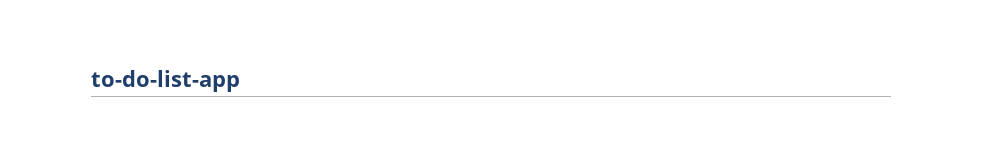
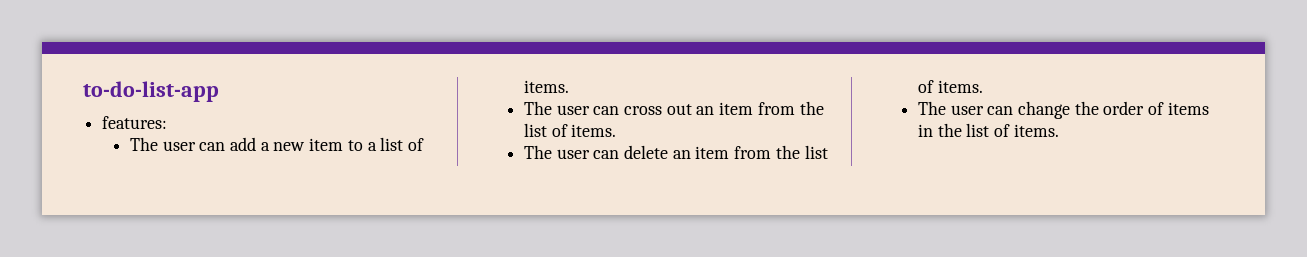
+ features:
+ The user can add a new item to a list of items.
+ The user can cross out an item from the list of items.
+ The user can delete an item from the list of items.
+ The user can change the order of items in the list of items.

